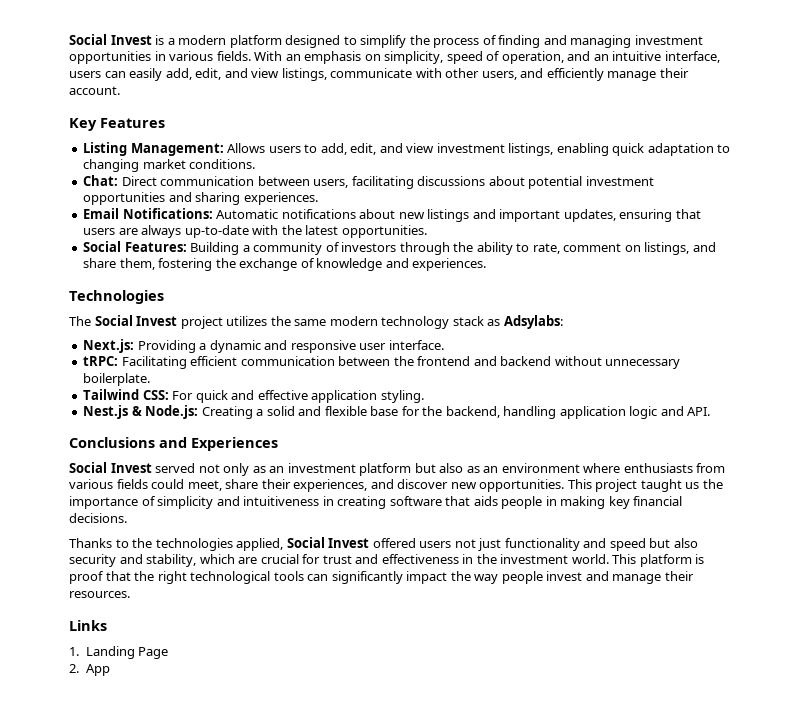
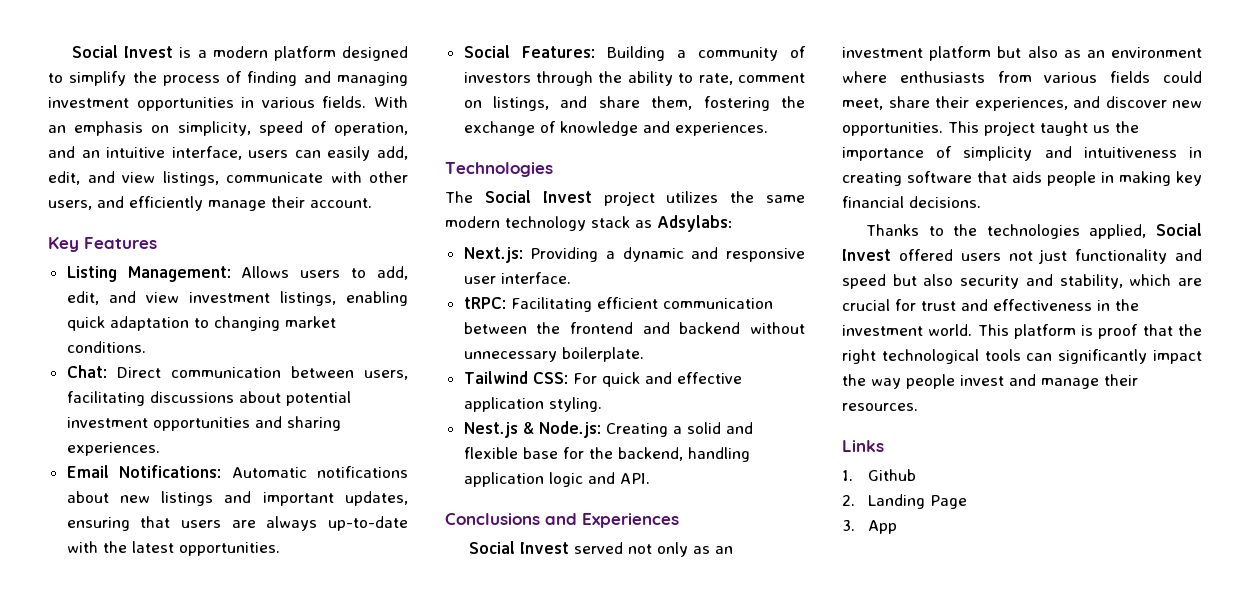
- 1. Landing Page
+ 1. Github
+ 2. Landing Page
- 2. App
+ 3. App

